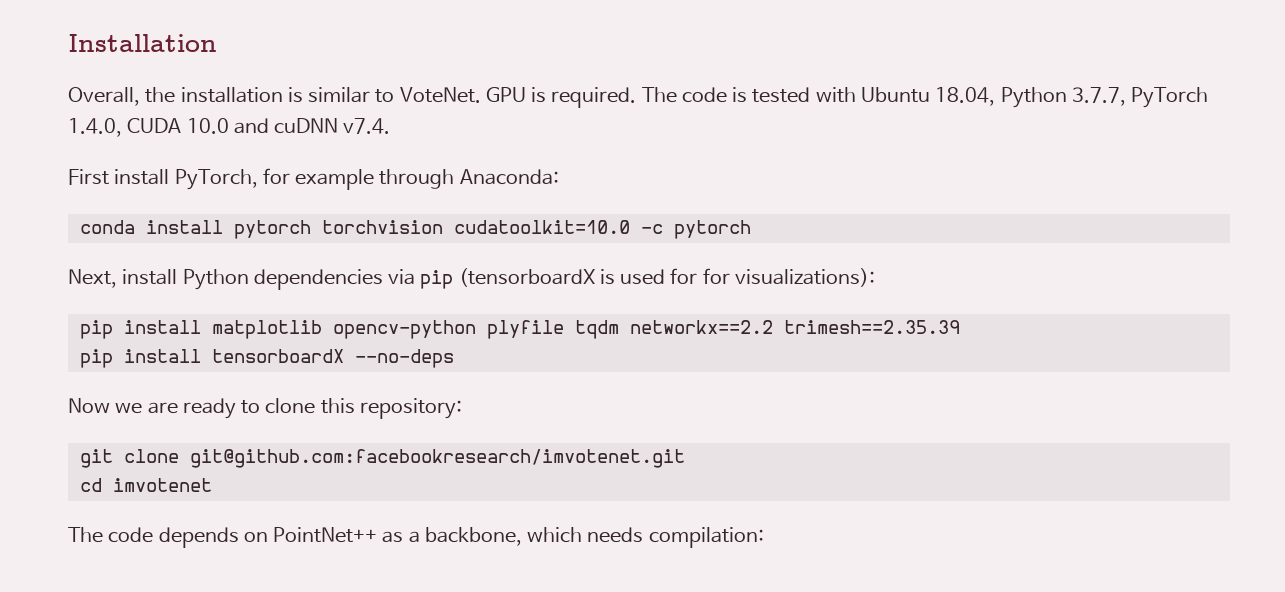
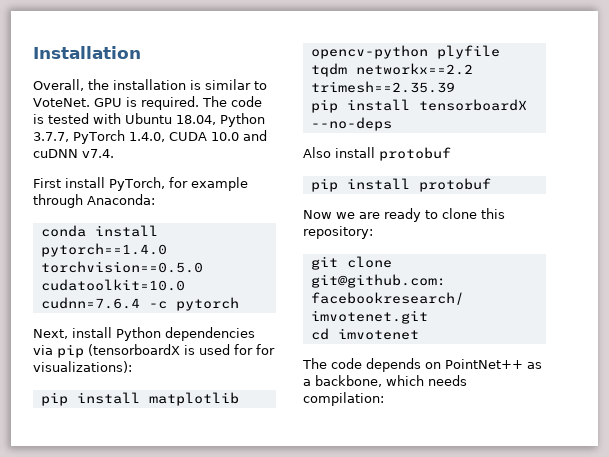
- conda install pytorch torchvision cudatoolkit=10.0 -c pytorch
+ conda install pytorch==1.4.0 torchvision==0.5.0 cudatoolkit=10.0 cudnn=7.6.4 -c pytorch
+ Also install protobuf
+ pip install protobuf

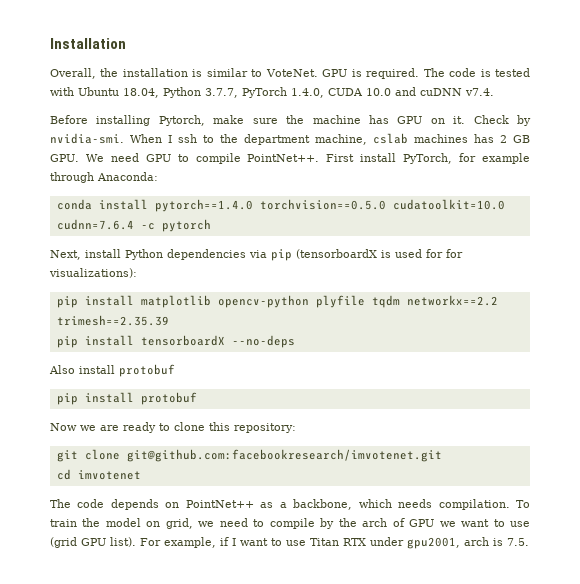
+ Before installing Pytorch, make sure the machine has GPU on it. Check by nvidia-smi. When I ssh to the department machine, cslab machines has 2 GB GPU. We need GPU to compile PointNet++.
- The code depends on PointNet++ as a backbone, which needs compilation:
+ The code depends on PointNet++ as a backbone, which needs compilation. To train the model on grid, we need to compile by the arch of GPU we want to use (grid GPU list). For example, if I want to use Titan RTX under gpu2001, arch is 7.5.

